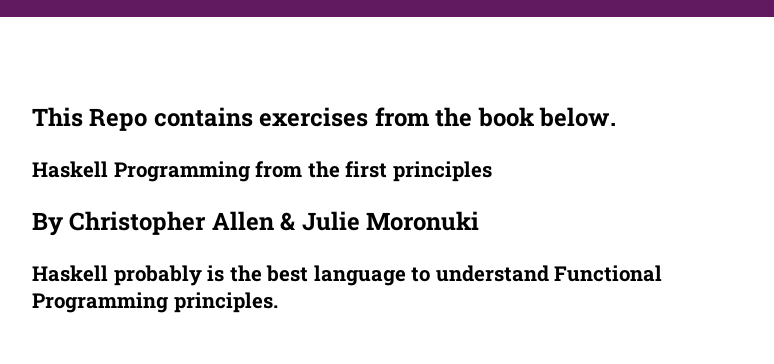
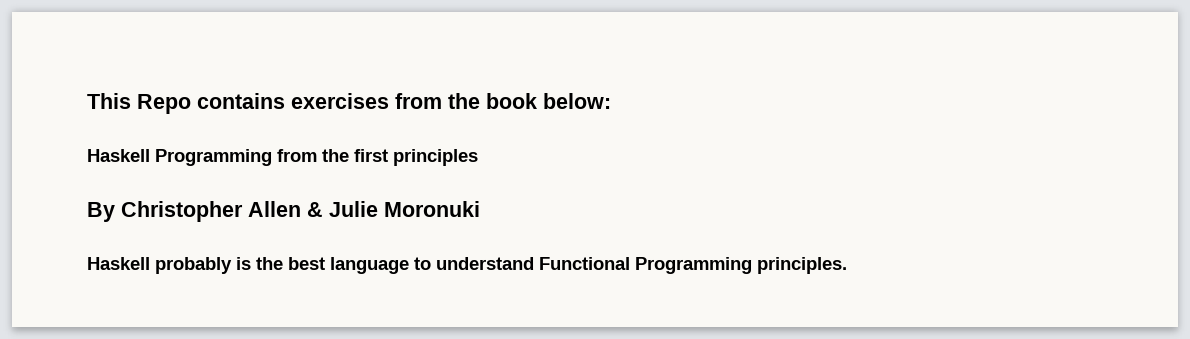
- This Repo contains exercises from the book below.
+ This Repo contains exercises from the book below:

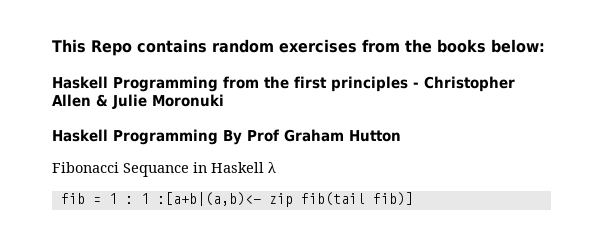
- This Repo contains exercises from the book below:
+ This Repo contains random exercises from the books below:
- Haskell Programming from the first principles
- By Christopher Allen & Julie Moronuki
+ Haskell Programming from the first principles - Christopher Allen & Julie Moronuki
- Haskell probably is the best language to understand Functional Programming principles.
+ Haskell Programming By Prof Graham Hutton
+ Fibonacci Sequance in Haskell λ
+ fib = 1 : 1 :[a+b|(a,b)<- zip fib(tail fib)]

